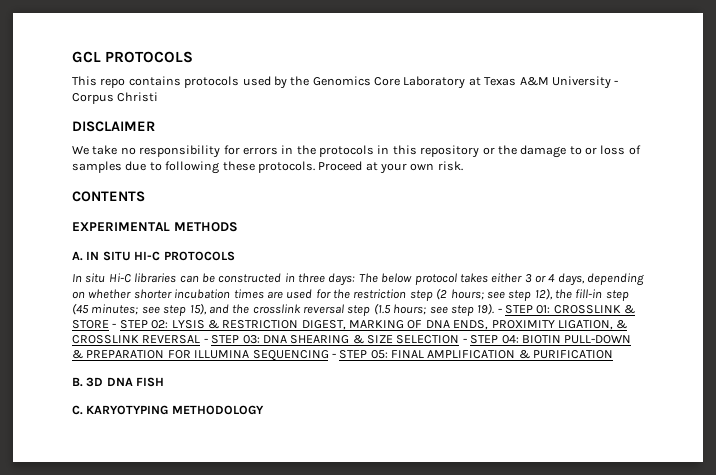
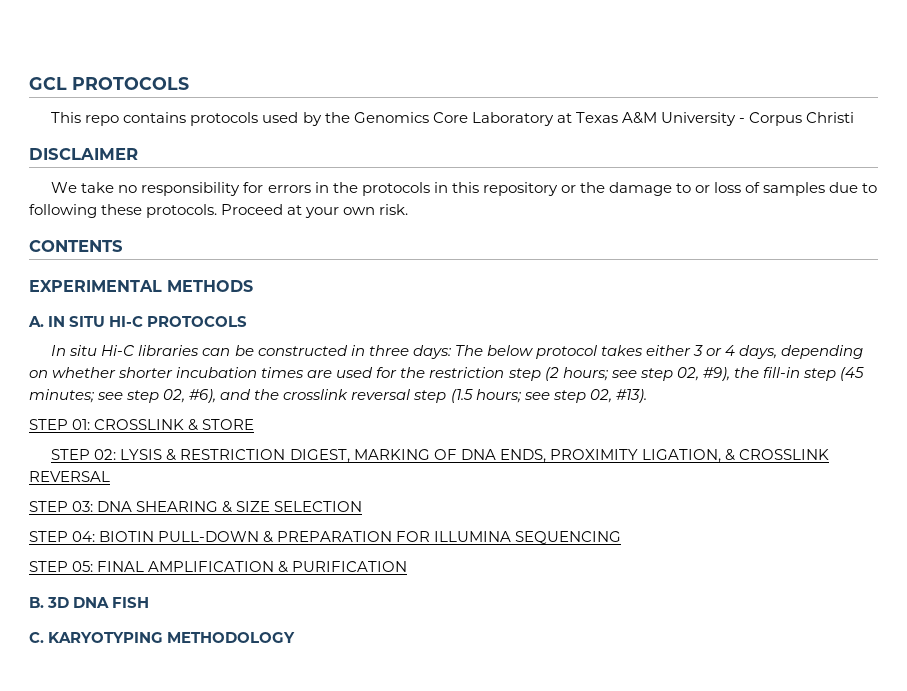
- see step 12), the fill-in step (45 minutes;
+ see step 02, #9), the fill-in step (45 minutes;
- see step 15), and the crosslink reversal step (1.5 hours;
+ see step 02, #6), and the crosslink reversal step (1.5 hours;
- see step 19). - STEP 01:
+ see step 02, #13).
+ STEP 01:
- CROSSLINK & STORE - STEP 02:
+ CROSSLINK & STORE
+ STEP 02:
- LYSIS & RESTRICTION DIGEST, MARKING OF DNA ENDS, PROXIMITY LIGATION, & CROSSLINK REVERSAL - STEP 03:
+ LYSIS & RESTRICTION DIGEST, MARKING OF DNA ENDS, PROXIMITY LIGATION, & CROSSLINK REVERSAL
+ STEP 03:
- DNA SHEARING & SIZE SELECTION - STEP 04:
+ DNA SHEARING & SIZE SELECTION
+ STEP 04:
- BIOTIN PULL-DOWN & PREPARATION FOR ILLUMINA SEQUENCING - STEP 05:
+ BIOTIN PULL-DOWN & PREPARATION FOR ILLUMINA SEQUENCING
+ STEP 05:

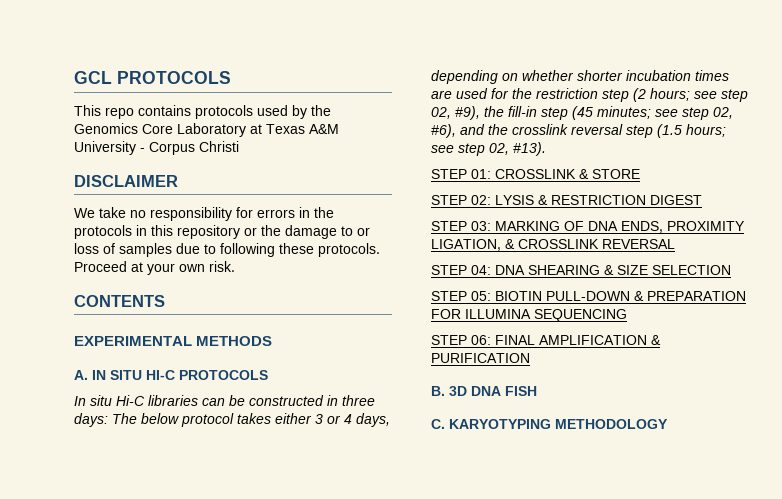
- STEP 02: LYSIS & RESTRICTION DIGEST, MARKING OF DNA ENDS, PROXIMITY LIGATION, & CROSSLINK REVERSAL
+ STEP 02: LYSIS & RESTRICTION DIGEST
+ STEP 03: MARKING OF DNA ENDS, PROXIMITY LIGATION, & CROSSLINK REVERSAL
- STEP 03: DNA SHEARING & SIZE SELECTION
+ STEP 04: DNA SHEARING & SIZE SELECTION
- STEP 04: BIOTIN PULL-DOWN & PREPARATION FOR ILLUMINA SEQUENCING
+ STEP 05: BIOTIN PULL-DOWN & PREPARATION FOR ILLUMINA SEQUENCING
- STEP 05: FINAL AMPLIFICATION & PURIFICATION
+ STEP 06: FINAL AMPLIFICATION & PURIFICATION

